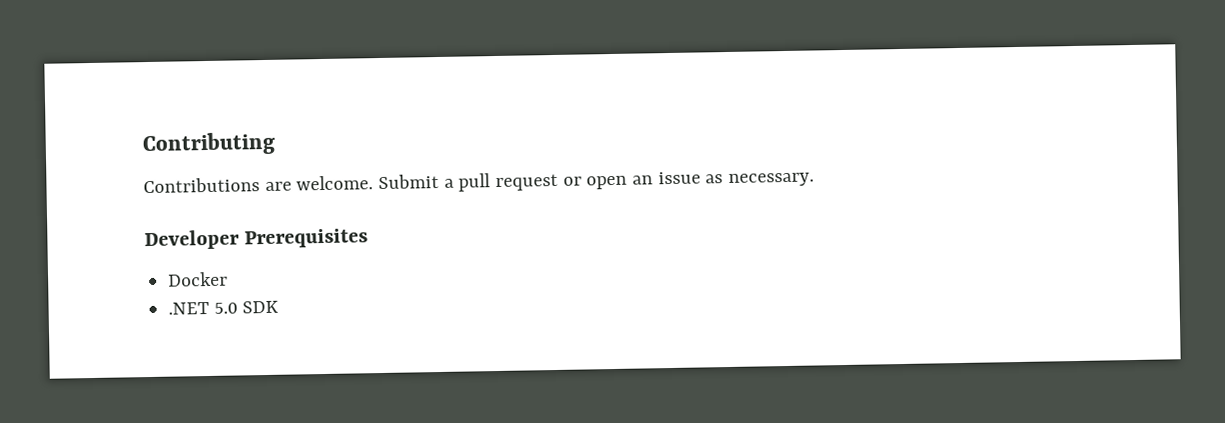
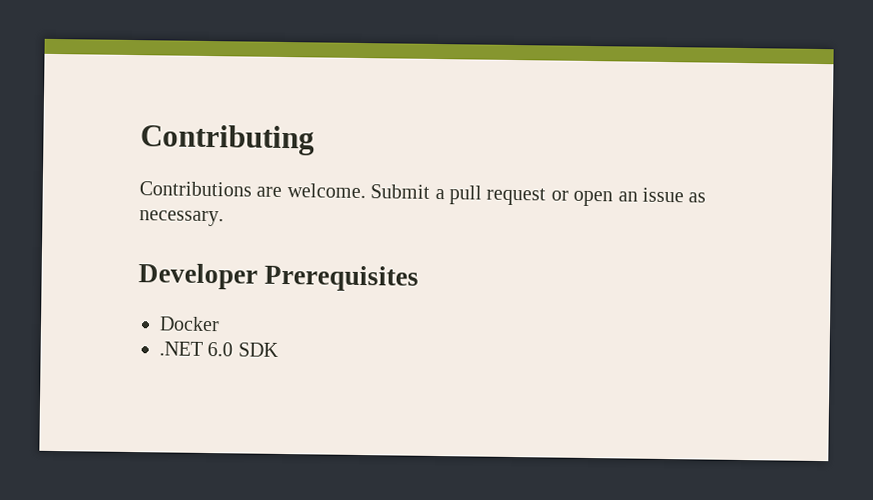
- .NET 5.0 SDK
+ .NET 6.0 SDK

